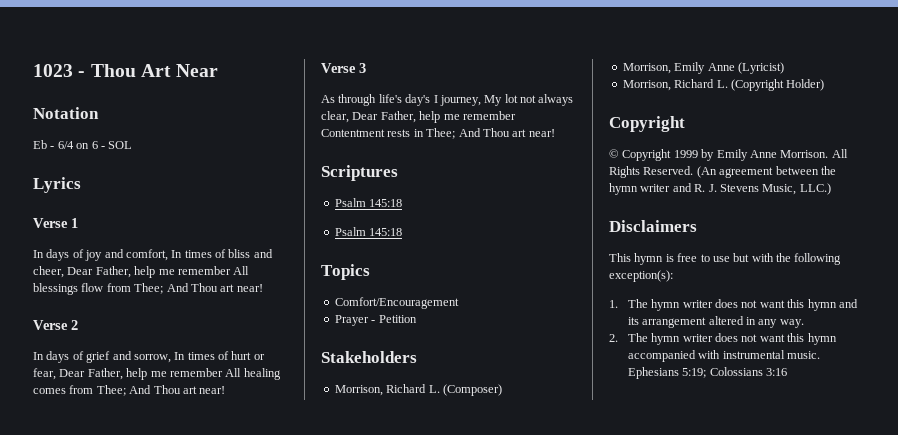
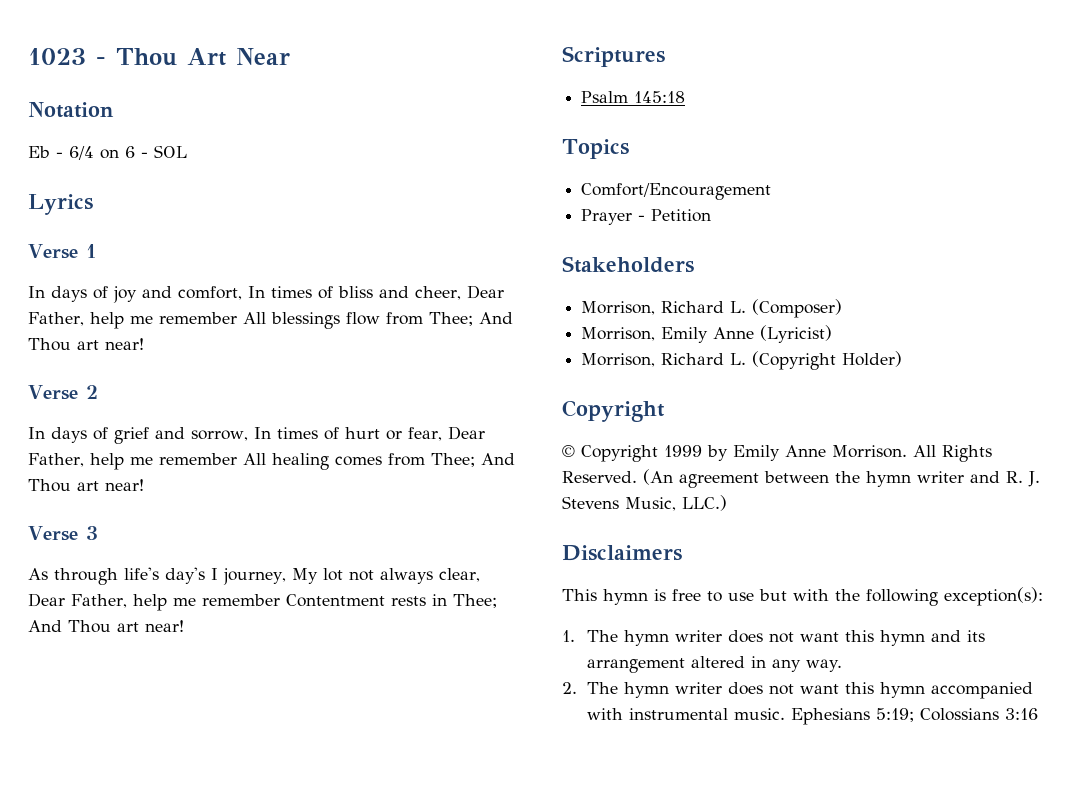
  Scriptures
- Psalm 145:18

